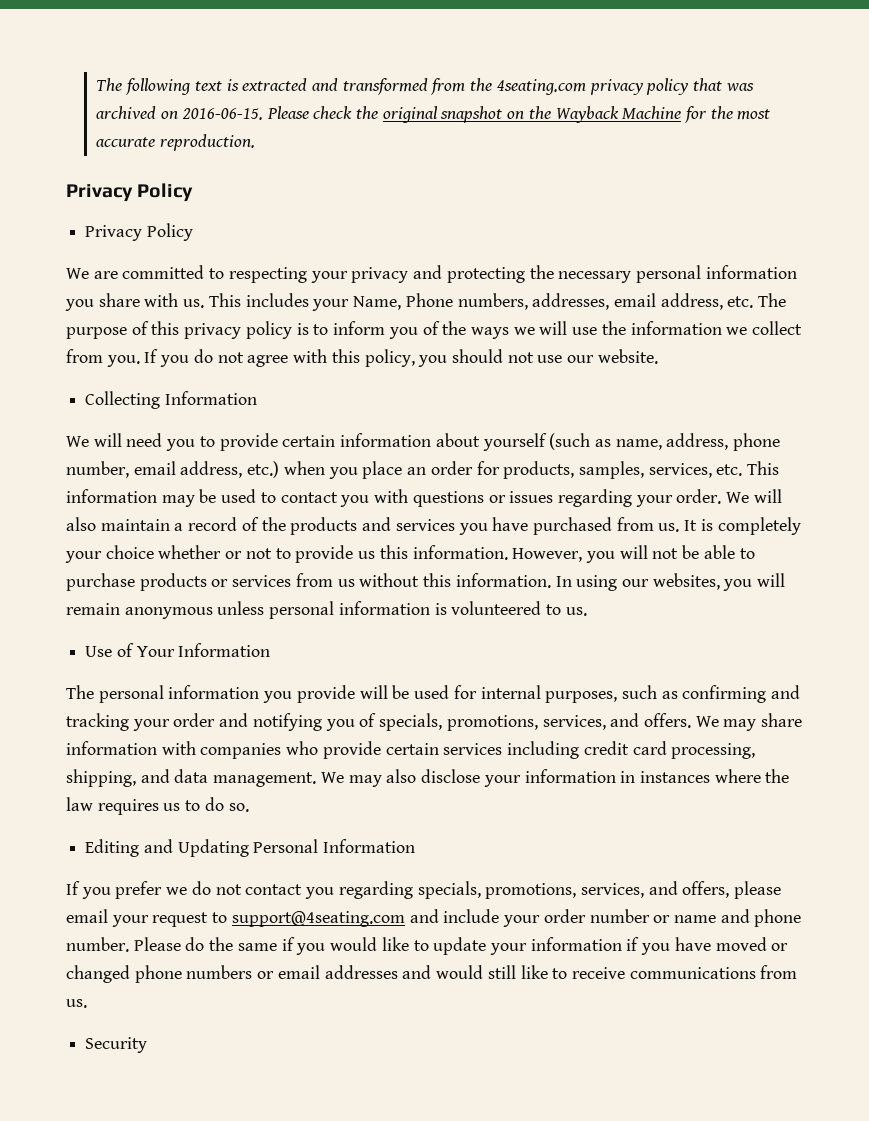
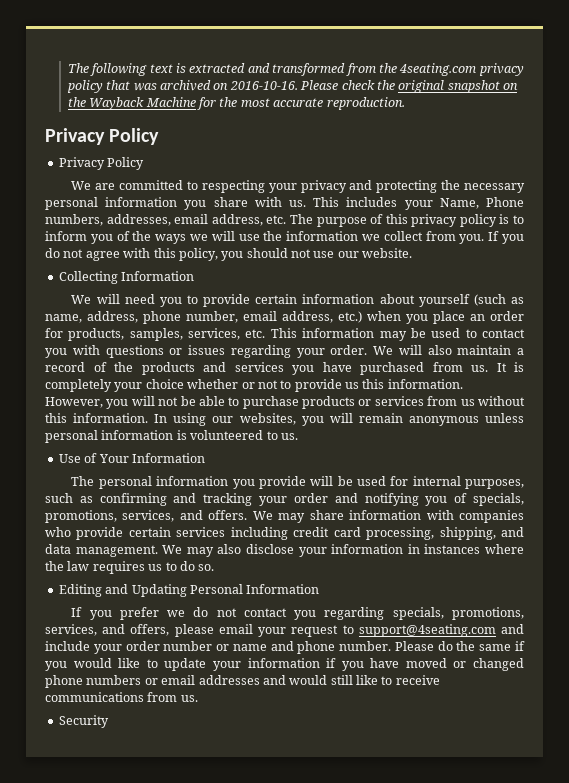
- The following text is extracted and transformed from the 4seating.com privacy policy that was archived on 2016-06-15.
+ The following text is extracted and transformed from the 4seating.com privacy policy that was archived on 2016-10-16.

